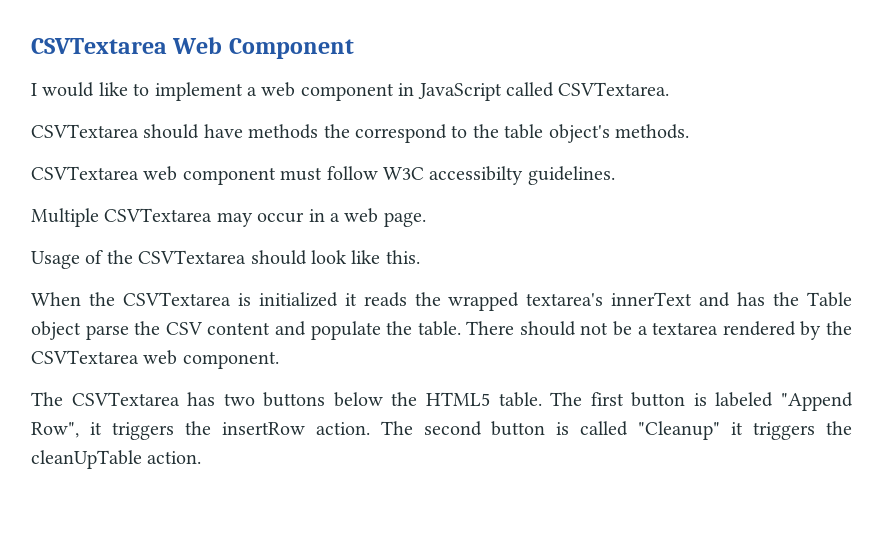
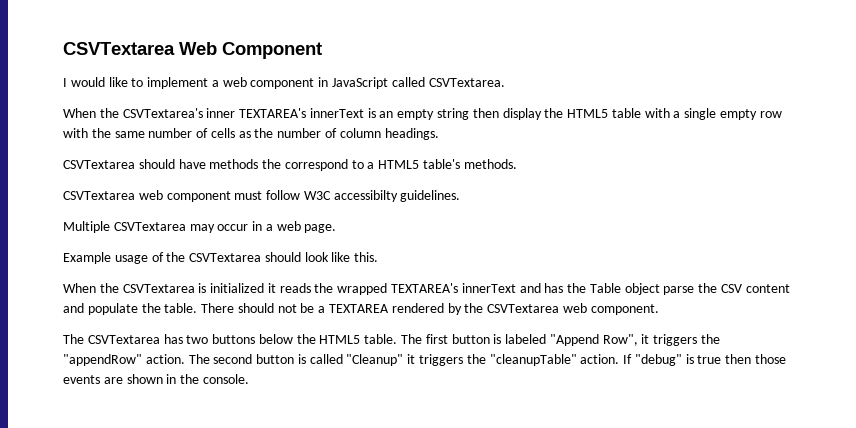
+ When the CSVTextarea's inner TEXTAREA's innerText is an empty string then display the HTML5 table with a single empty row with the same number of cells as the number of column headings.
- CSVTextarea should have methods the correspond to the table object's methods.
+ CSVTextarea should have methods the correspond to a HTML5 table's methods.
- Usage of the CSVTextarea should look like this.
+ Example usage of the CSVTextarea should look like this.
- When the CSVTextarea is initialized it reads the wrapped textarea's innerText and has the Table object parse the CSV content and populate the table.
+ When the CSVTextarea is initialized it reads the wrapped TEXTAREA's innerText and has the Table object parse the CSV content and populate the table.
- There should not be a textarea rendered by the CSVTextarea web component.
+ There should not be a TEXTAREA rendered by the CSVTextarea web component.
- The first button is labeled "Append Row", it triggers the insertRow action.
+ The first button is labeled "Append Row", it triggers the "appendRow" action.
- The second button is called "Cleanup" it triggers the cleanUpTable action.
+ The second button is called "Cleanup" it triggers the "cleanupTable" action. If "debug" is true then those events are shown in the console.

